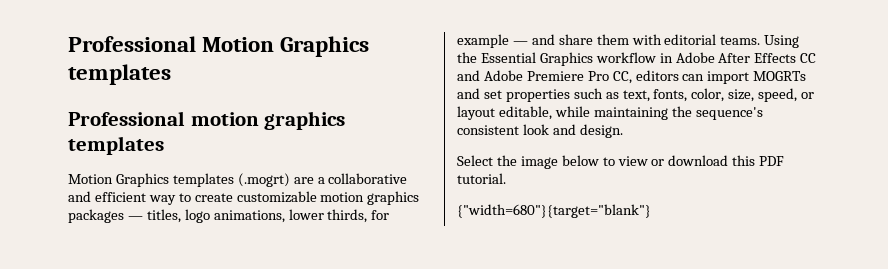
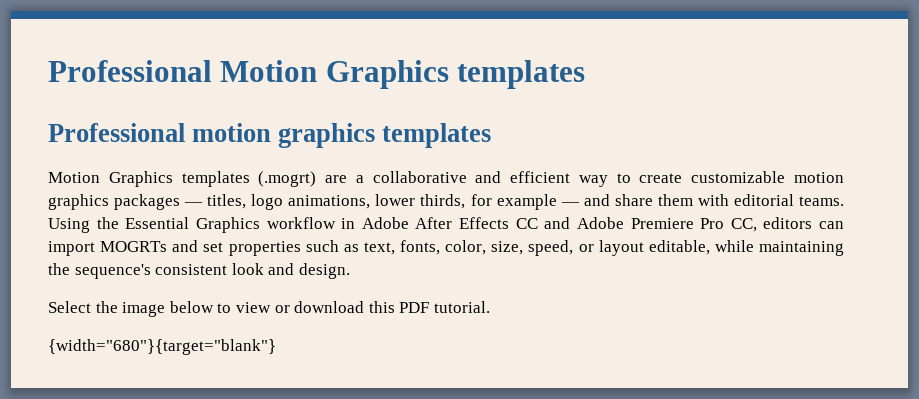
- {"width=680"}{target="blank"}
+ {width="680"}{target="blank"}

